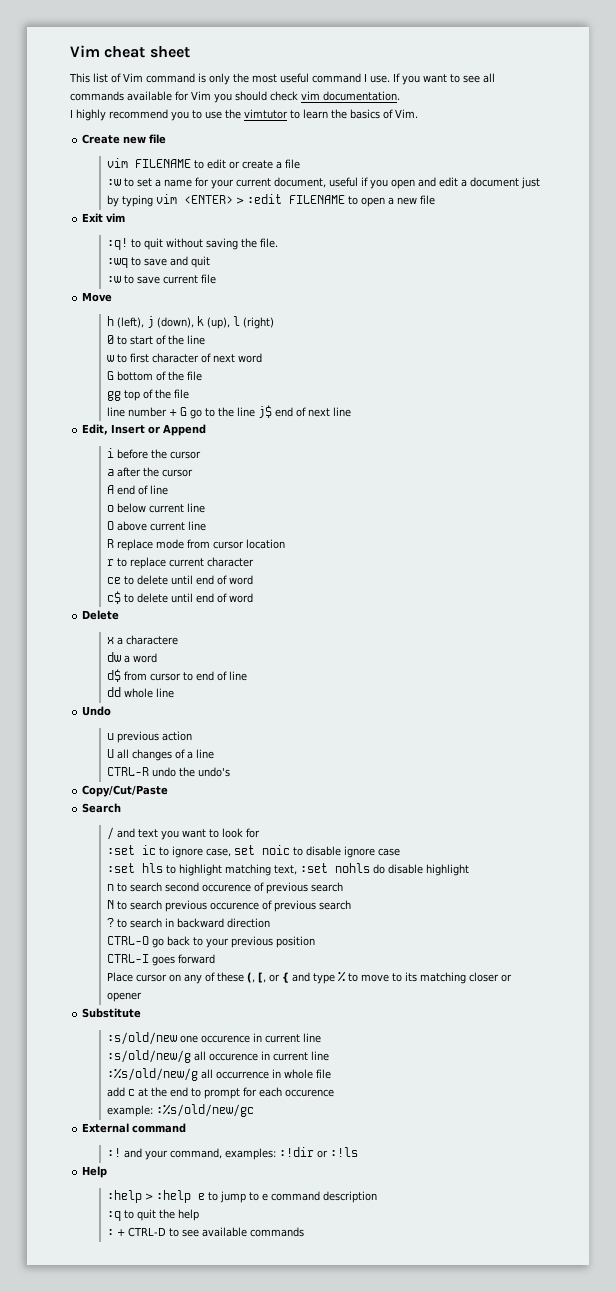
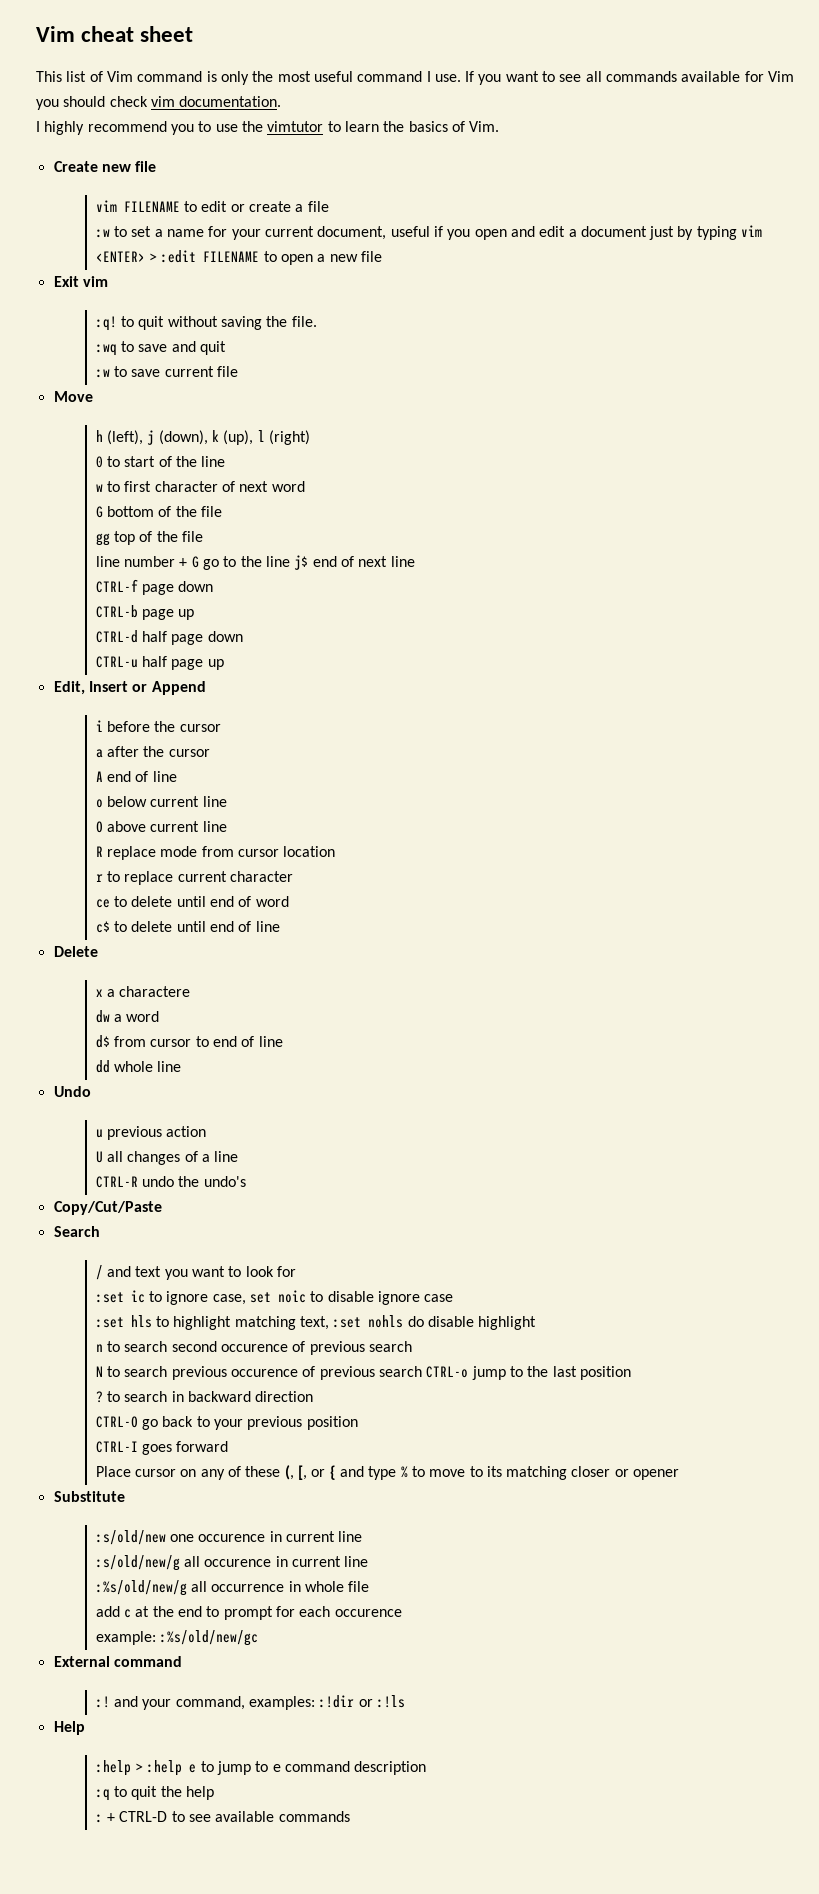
+ CTRL-f page down
+ CTRL-b page up
+ CTRL-d half page down
+ CTRL-u half page up
- c$ to delete until end of word
+ c$ to delete until end of line
- N to search previous occurence of previous search
+ N to search previous occurence of previous search CTRL-o jump to the last position

